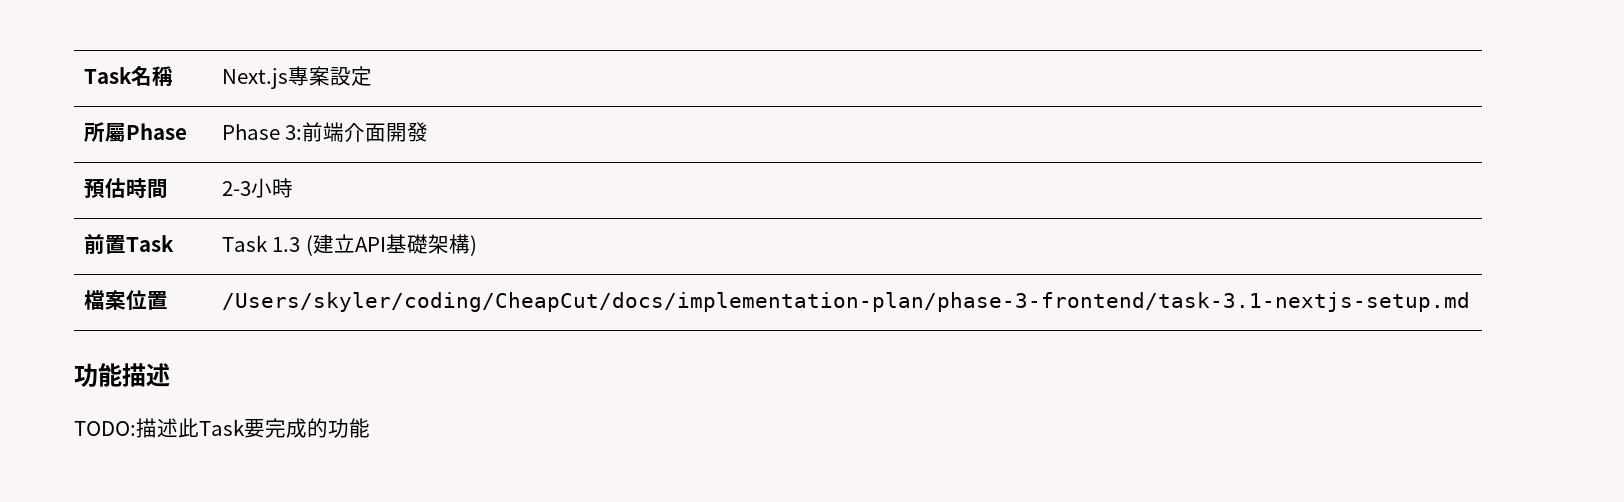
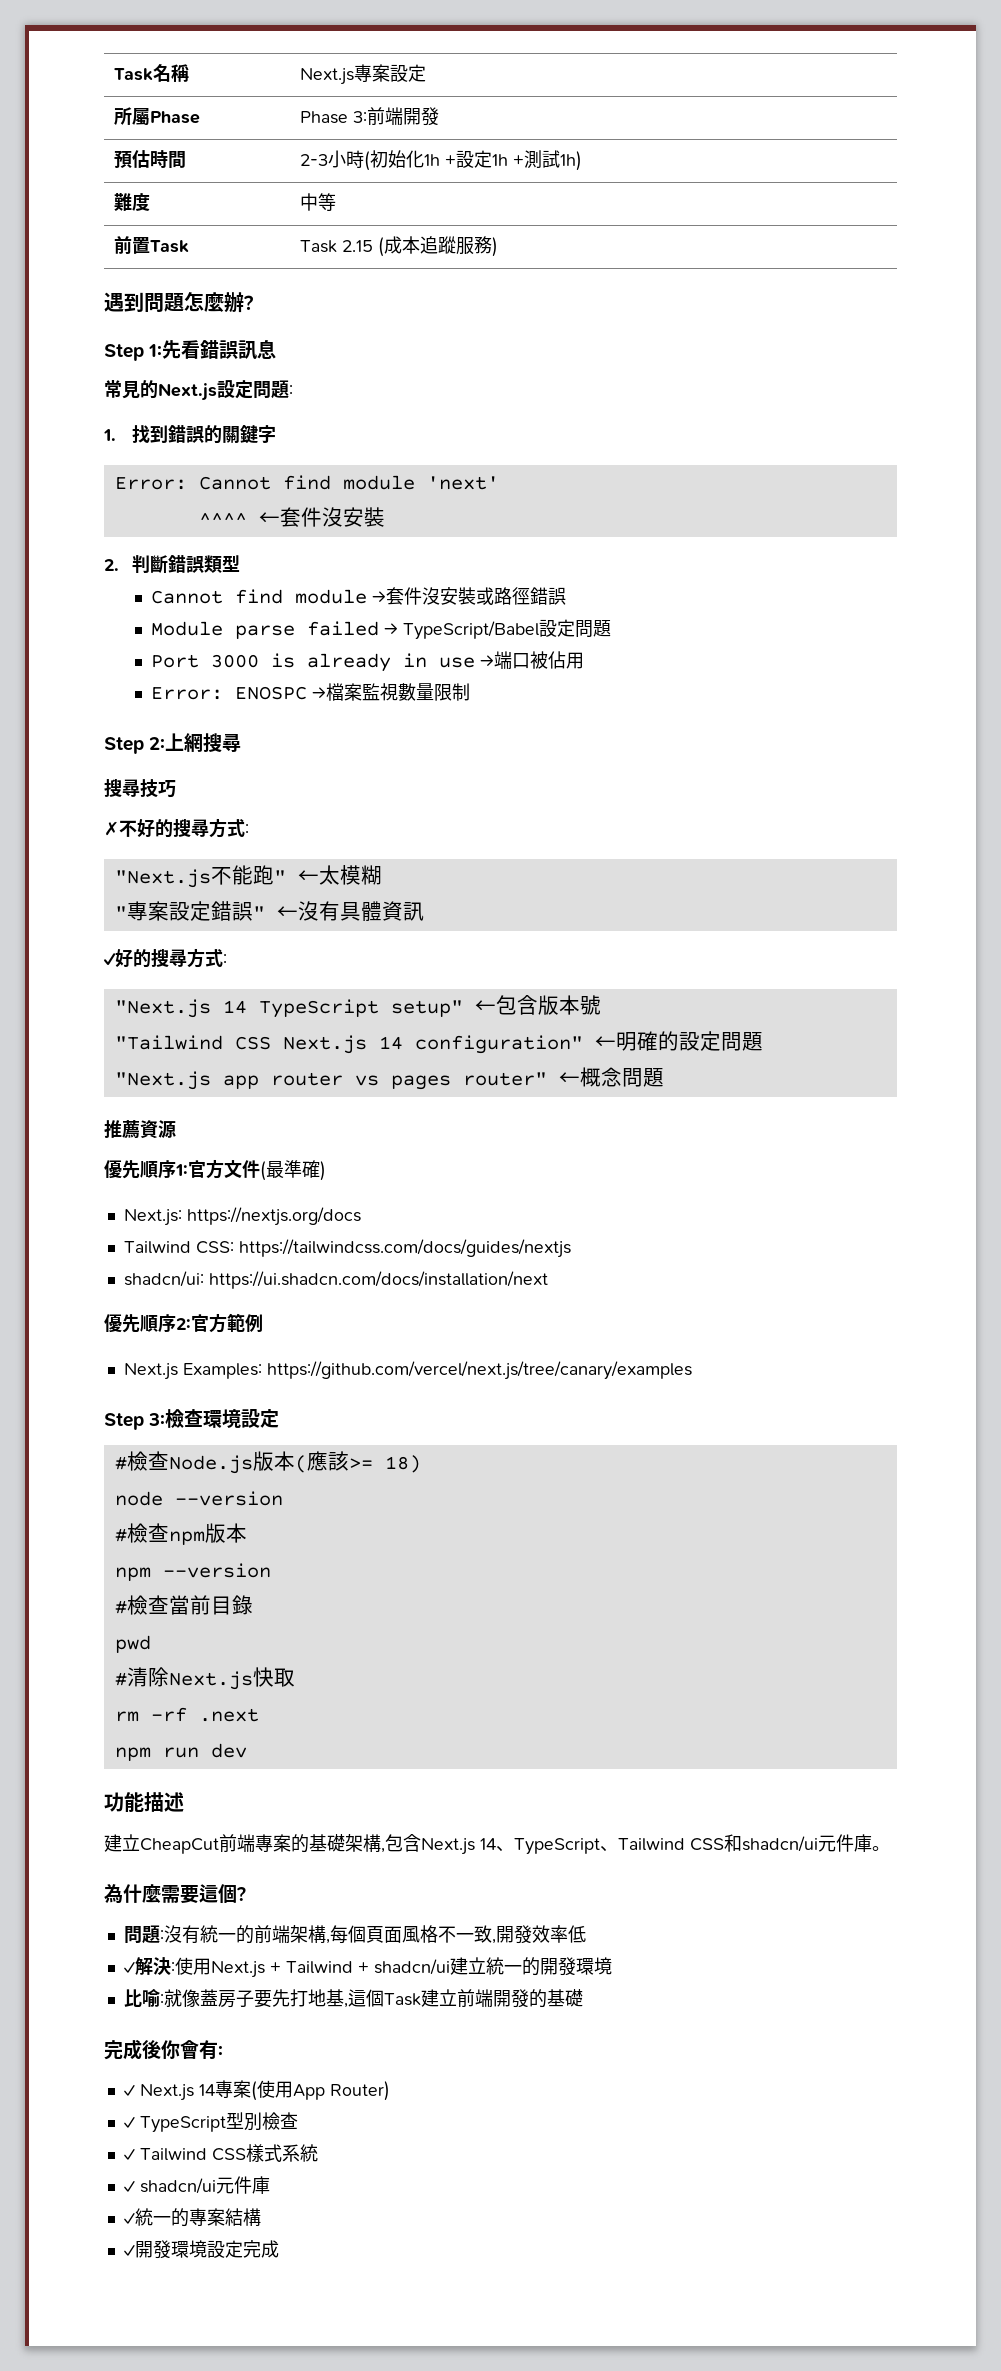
- 所屬Phase | Phase 3:前端介面開發
+ 所屬Phase | Phase 3:前端開發
- 預估時間 | 2-3小時
- 前置Task | Task 1.3 (建立API基礎架構)
- 檔案位置 | /Users/skyler/coding/CheapCut/docs/implementation-plan/phase-3-frontend/task-3.1-nextjs-setup.md
+ 預估時間 | 2-3小時(初始化1h +設定1h +測試1h)
+ 難度 | 中等
+ 前置Task | Task 2.15 (成本追蹤服務)
+ 遇到問題怎麼辦?
+ Step 1:先看錯誤訊息
+ 常見的Next.js設定問題:
+ 1.找到錯誤的關鍵字
+ Error: Cannot find module 'next'
+ ^^^^ ←套件沒安裝
+ 2.判斷錯誤類型
+ Cannot find module →套件沒安裝或路徑錯誤
+ Module parse failed → TypeScript/Babel設定問題
+ Port 3000 is already in use →端口被佔用
+ Error: ENOSPC →檔案監視數量限制
+ Step 2:上網搜尋
+ 搜尋技巧
+ ✗不好的搜尋方式:
+ "Next.js不能跑" ←太模糊
+ "專案設定錯誤" ←沒有具體資訊
+ ✓好的搜尋方式:
+ "Next.js 14 TypeScript setup" ←包含版本號
+ "Tailwind CSS Next.js 14 configuration" ←明確的設定問題
+ "Next.js app router vs pages router" ←概念問題
+ 推薦資源
+ 優先順序1:官方文件(最準確)
+ Next.js: https://nextjs.org/docs
+ Tailwind CSS: https://tailwindcss.com/docs/guides/nextjs
+ shadcn/ui: https://ui.shadcn.com/docs/installation/next
+ 優先順序2:官方範例
+ Next.js Examples: https://github.com/vercel/next.js/tree/canary/examples
+ Step 3:檢查環境設定
+ #檢查Node.js版本(應該>= 18)
+ node --version
+ #檢查npm版本
+ npm --version
+ #檢查當前目錄
+ pwd
+ #清除Next.js快取
+ rm -rf .next
+ npm run dev
  功能描述
- TODO:描述此Task要完成的功能
+ 建立CheapCut前端專案的基礎架構,包含Next.js 14、TypeScript、Tailwind CSS和shadcn/ui元件庫。
+ 為什麼需要這個?
+ 問題:沒有統一的前端架構,每個頁面風格不一致,開發效率低
+ ✓解決:使用Next.js + Tailwind + shadcn/ui建立統一的開發環境
+ 比喻:就像蓋房子要先打地基,這個Task建立前端開發的基礎
+ 完成後你會有:
+ ✓ Next.js 14專案(使用App Router)
+ ✓ TypeScript型別檢查
+ ✓ Tailwind CSS樣式系統
+ ✓ shadcn/ui元件庫
+ ✓統一的專案結構
+ ✓開發環境設定完成

